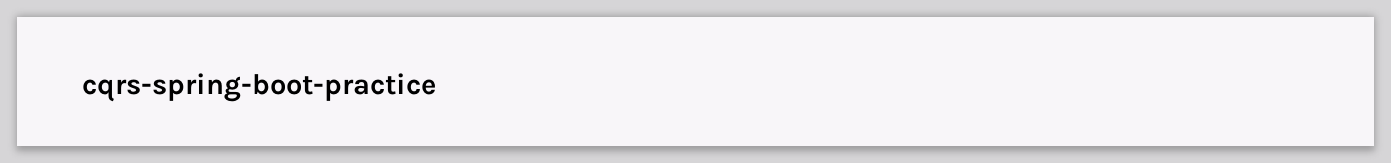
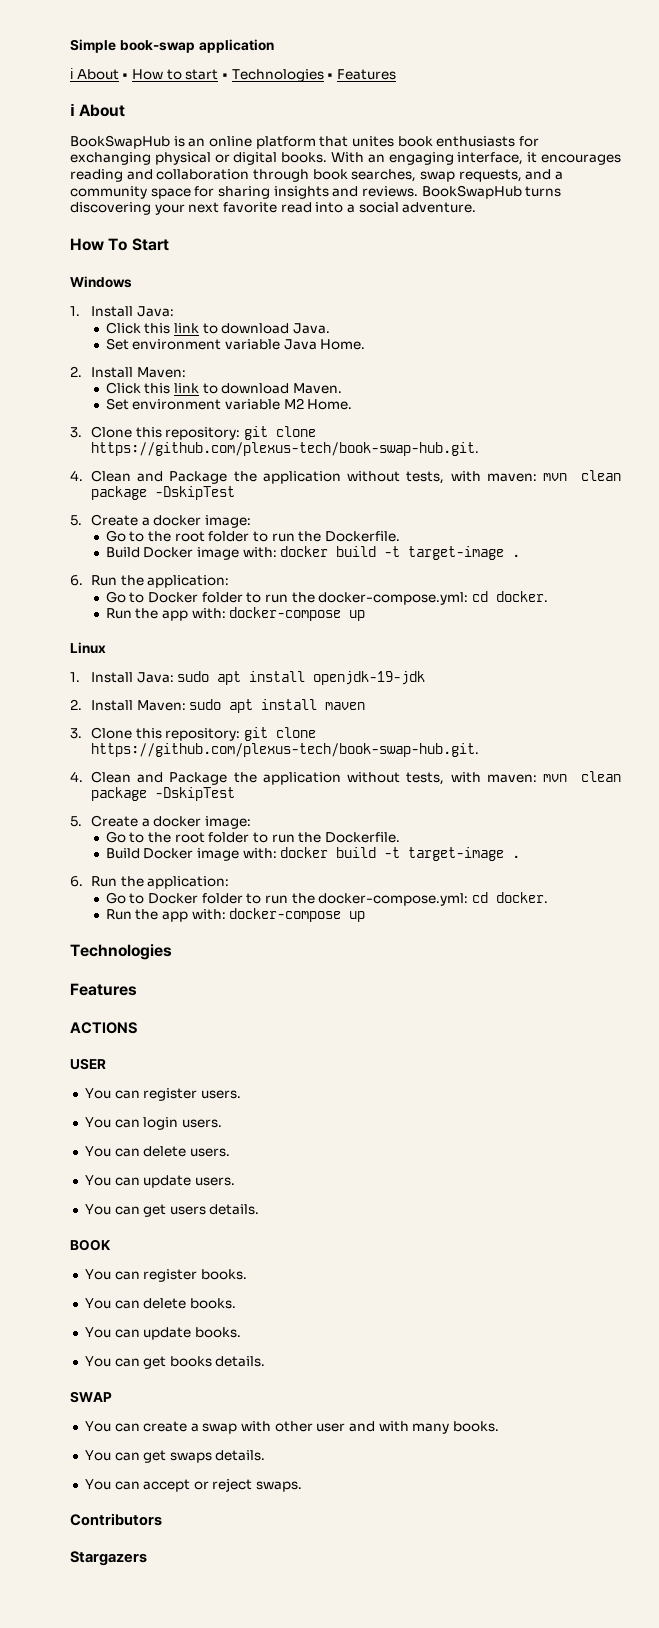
- cqrs-spring-boot-practice
+ Simple book-swap application
+ ℹ About • How to start • Technologies • Features
+ ℹ About
+ BookSwapHub is an online platform that unites book enthusiasts for exchanging physical or digital books. With an engaging interface, it encourages reading and collaboration through book searches, swap requests, and a community space for sharing insights and reviews. BookSwapHub turns discovering your next favorite read into a social adventure.
+ How To Start
+ Windows
+ 1. Install Java:
+ Click this link to download Java.
+ Set environment variable Java Home.
+ 2. Install Maven:
+ Click this link to download Maven.
+ Set environment variable M2 Home.
+ 3. Clone this repository: git clone https://github.com/plexus-tech/book-swap-hub.git.
+ 4. Clean and Package the application without tests, with maven: mvn clean package -DskipTest
+ 5. Create a docker image:
+ Go to the root folder to run the Dockerfile.
+ Build Docker image with: docker build -t target-image .
+ 6. Run the application:
+ Go to Docker folder to run the docker-compose.yml: cd docker.
+ Run the app with: docker-compose up
+ Linux
+ 1. Install Java: sudo apt install openjdk-19-jdk
+ 2. Install Maven: sudo apt install maven
+ 3. Clone this repository: git clone https://github.com/plexus-tech/book-swap-hub.git.
+ 4. Clean and Package the application without tests, with maven: mvn clean package -DskipTest
+ 5. Create a docker image:
+ Go to the root folder to run the Dockerfile.
+ Build Docker image with: docker build -t target-image .
+ 6. Run the application:
+ Go to Docker folder to run the docker-compose.yml: cd docker.
+ Run the app with: docker-compose up
+ Technologies
+ Features
+ ACTIONS
+ USER
+ You can register users.
+ You can login users.
+ You can delete users.
+ You can update users.
+ You can get users details.
+ BOOK
+ You can register books.
+ You can delete books.
+ You can update books.
+ You can get books details.
+ SWAP
+ You can create a swap with other user and with many books.
+ You can get swaps details.
+ You can accept or reject swaps.
+ Contributors
+ Stargazers

